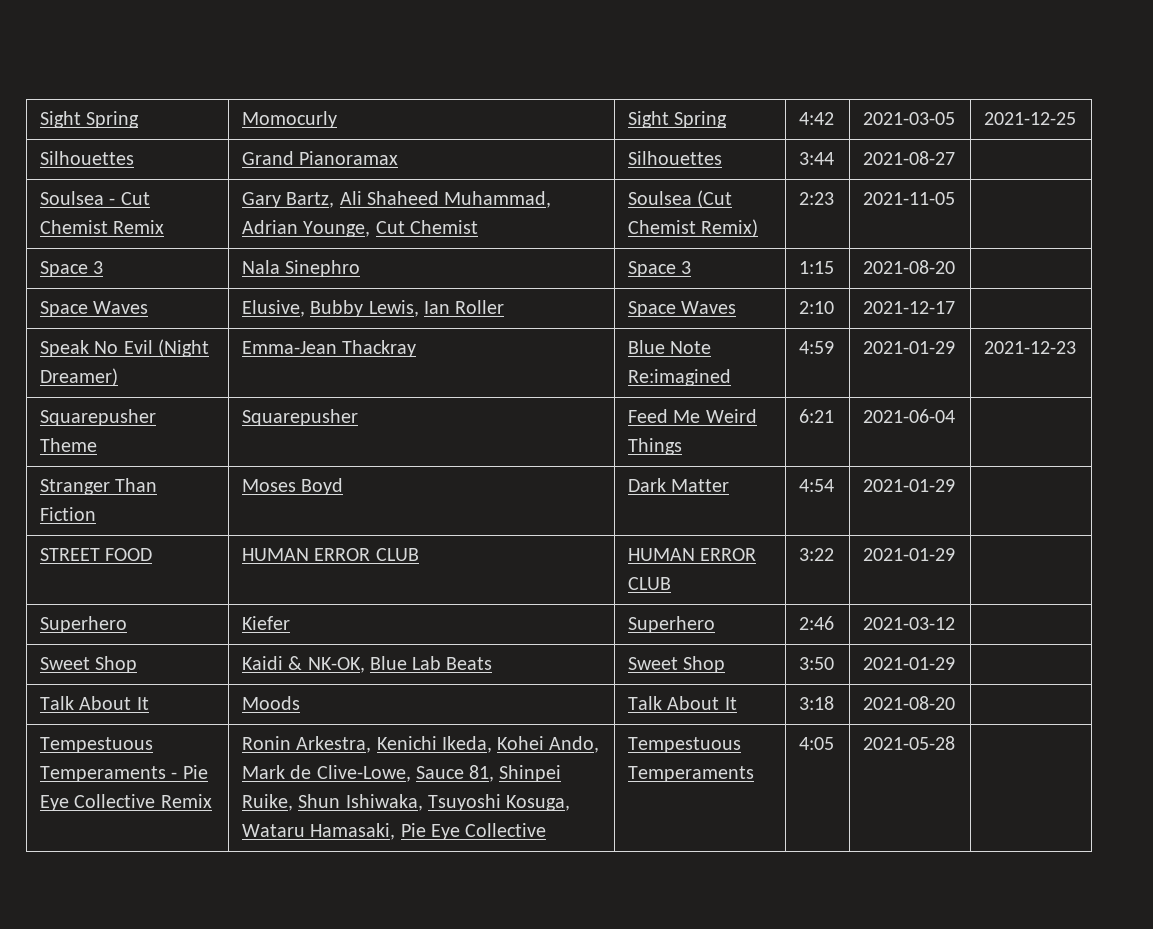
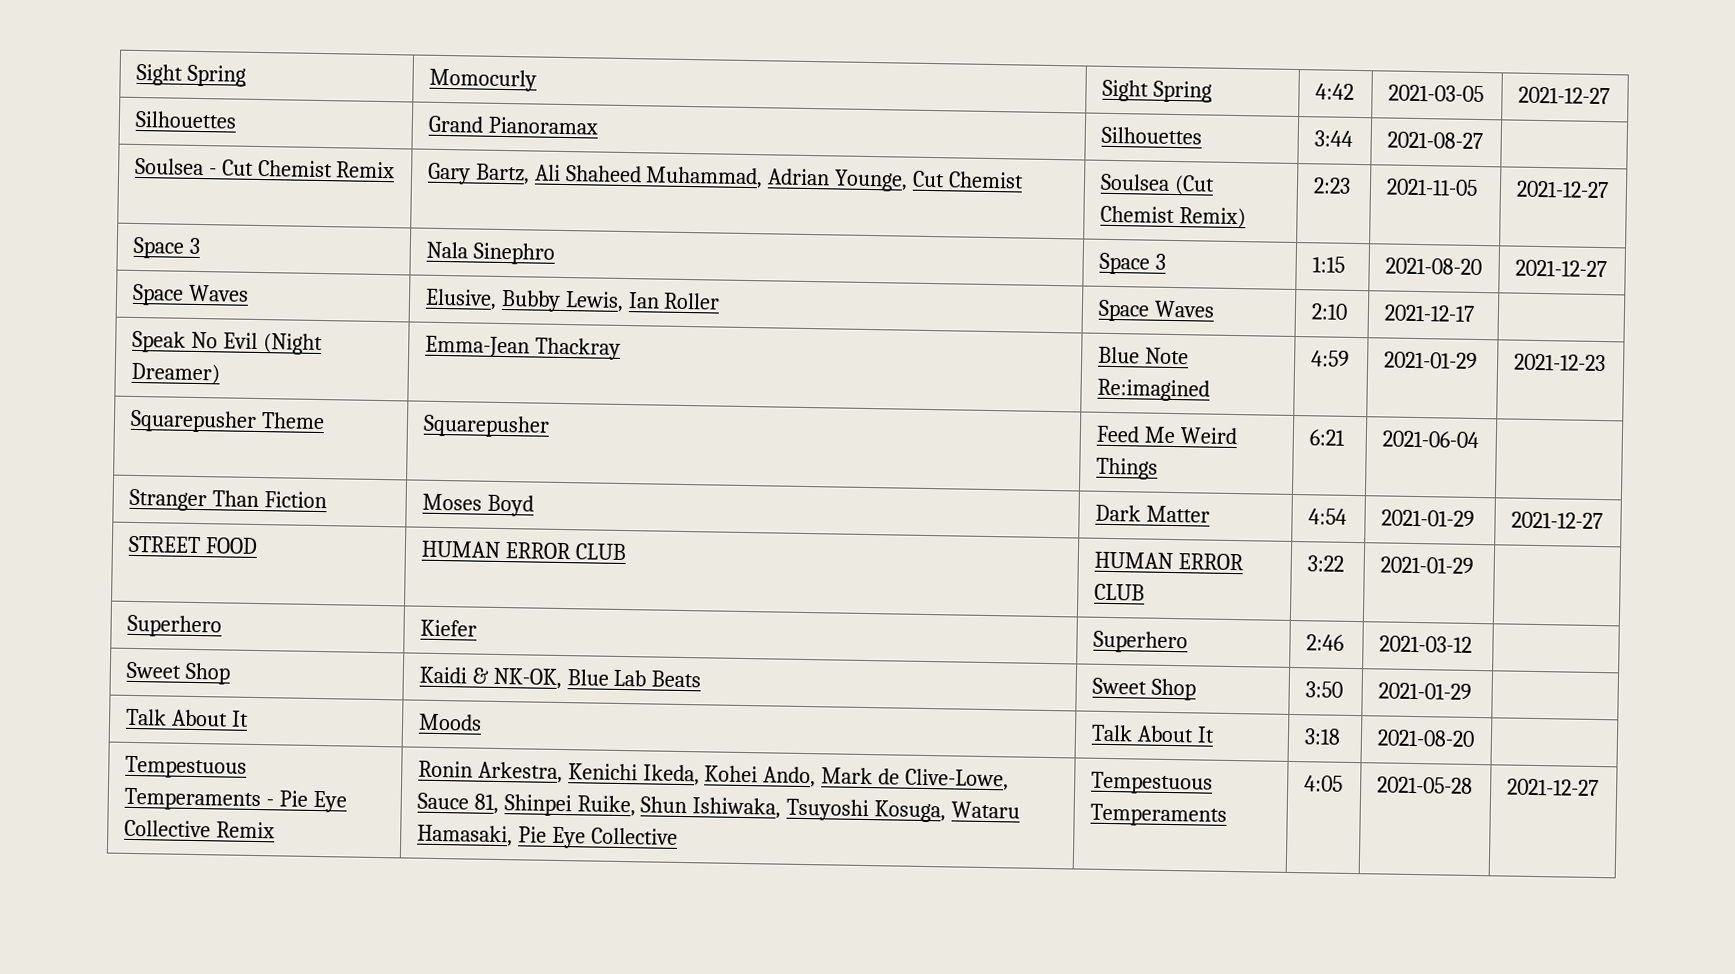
- Sight Spring | Momocurly | Sight Spring | 4:42 | 2021-03-05 | 2021-12-25
+ Sight Spring | Momocurly | Sight Spring | 4:42 | 2021-03-05 | 2021-12-27
- Soulsea - Cut Chemist Remix | Gary Bartz, Ali Shaheed Muhammad, Adrian Younge, Cut Chemist | Soulsea (Cut Chemist Remix) | 2:23 | 2021-11-05 |
+ Soulsea - Cut Chemist Remix | Gary Bartz, Ali Shaheed Muhammad, Adrian Younge, Cut Chemist | Soulsea (Cut Chemist Remix) | 2:23 | 2021-11-05 | 2021-12-27
- Space 3 | Nala Sinephro | Space 3 | 1:15 | 2021-08-20 |
+ Space 3 | Nala Sinephro | Space 3 | 1:15 | 2021-08-20 | 2021-12-27
- Stranger Than Fiction | Moses Boyd | Dark Matter | 4:54 | 2021-01-29 |
+ Stranger Than Fiction | Moses Boyd | Dark Matter | 4:54 | 2021-01-29 | 2021-12-27
- Tempestuous Temperaments - Pie Eye Collective Remix | Ronin Arkestra, Kenichi Ikeda, Kohei Ando, Mark de Clive-Lowe, Sauce 81, Shinpei Ruike, Shun Ishiwaka, Tsuyoshi Kosuga, Wataru Hamasaki, Pie Eye Collective | Tempestuous Temperaments | 4:05 | 2021-05-28 |
+ Tempestuous Temperaments - Pie Eye Collective Remix | Ronin Arkestra, Kenichi Ikeda, Kohei Ando, Mark de Clive-Lowe, Sauce 81, Shinpei Ruike, Shun Ishiwaka, Tsuyoshi Kosuga, Wataru Hamasaki, Pie Eye Collective | Tempestuous Temperaments | 4:05 | 2021-05-28 | 2021-12-27

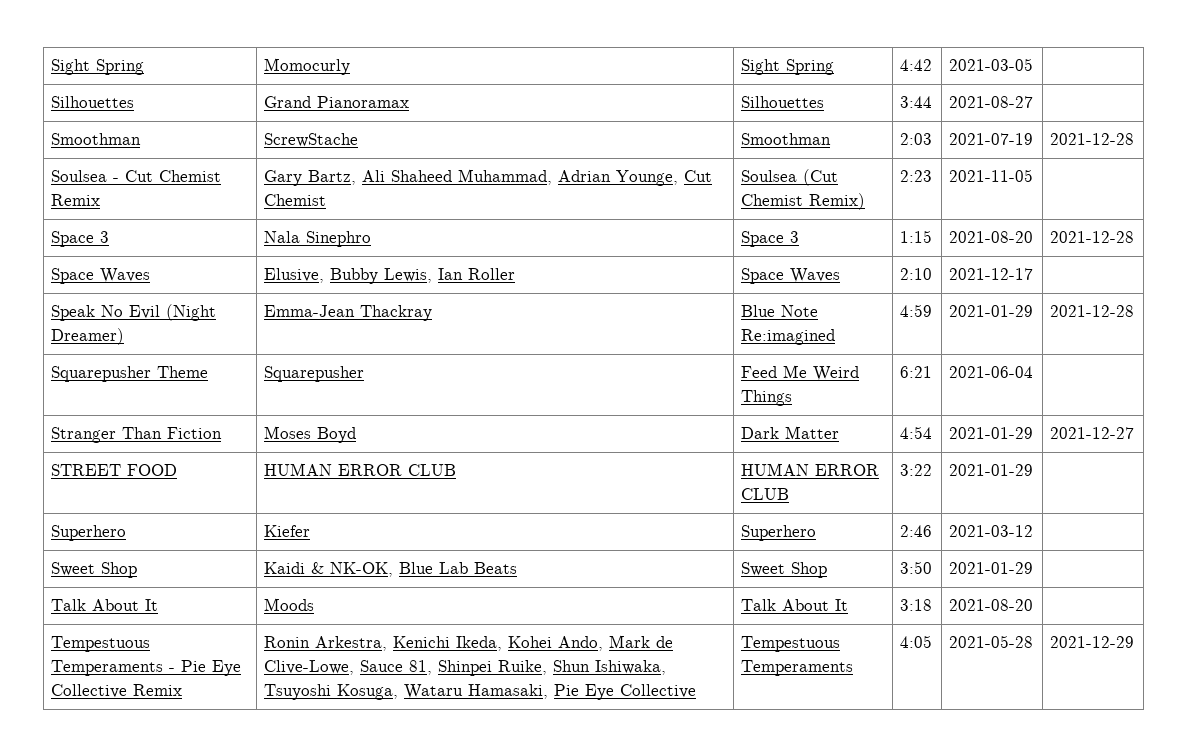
- Sight Spring | Momocurly | Sight Spring | 4:42 | 2021-03-05 | 2021-12-27
+ Sight Spring | Momocurly | Sight Spring | 4:42 | 2021-03-05 |
+ Smoothman | ScrewStache | Smoothman | 2:03 | 2021-07-19 | 2021-12-28
- Soulsea - Cut Chemist Remix | Gary Bartz, Ali Shaheed Muhammad, Adrian Younge, Cut Chemist | Soulsea (Cut Chemist Remix) | 2:23 | 2021-11-05 | 2021-12-27
+ Soulsea - Cut Chemist Remix | Gary Bartz, Ali Shaheed Muhammad, Adrian Younge, Cut Chemist | Soulsea (Cut Chemist Remix) | 2:23 | 2021-11-05 |
- Space 3 | Nala Sinephro | Space 3 | 1:15 | 2021-08-20 | 2021-12-27
+ Space 3 | Nala Sinephro | Space 3 | 1:15 | 2021-08-20 | 2021-12-28
- Speak No Evil (Night Dreamer) | Emma-Jean Thackray | Blue Note Re:imagined | 4:59 | 2021-01-29 | 2021-12-23
+ Speak No Evil (Night Dreamer) | Emma-Jean Thackray | Blue Note Re:imagined | 4:59 | 2021-01-29 | 2021-12-28
- Tempestuous Temperaments - Pie Eye Collective Remix | Ronin Arkestra, Kenichi Ikeda, Kohei Ando, Mark de Clive-Lowe, Sauce 81, Shinpei Ruike, Shun Ishiwaka, Tsuyoshi Kosuga, Wataru Hamasaki, Pie Eye Collective | Tempestuous Temperaments | 4:05 | 2021-05-28 | 2021-12-27
+ Tempestuous Temperaments - Pie Eye Collective Remix | Ronin Arkestra, Kenichi Ikeda, Kohei Ando, Mark de Clive-Lowe, Sauce 81, Shinpei Ruike, Shun Ishiwaka, Tsuyoshi Kosuga, Wataru Hamasaki, Pie Eye Collective | Tempestuous Temperaments | 4:05 | 2021-05-28 | 2021-12-29

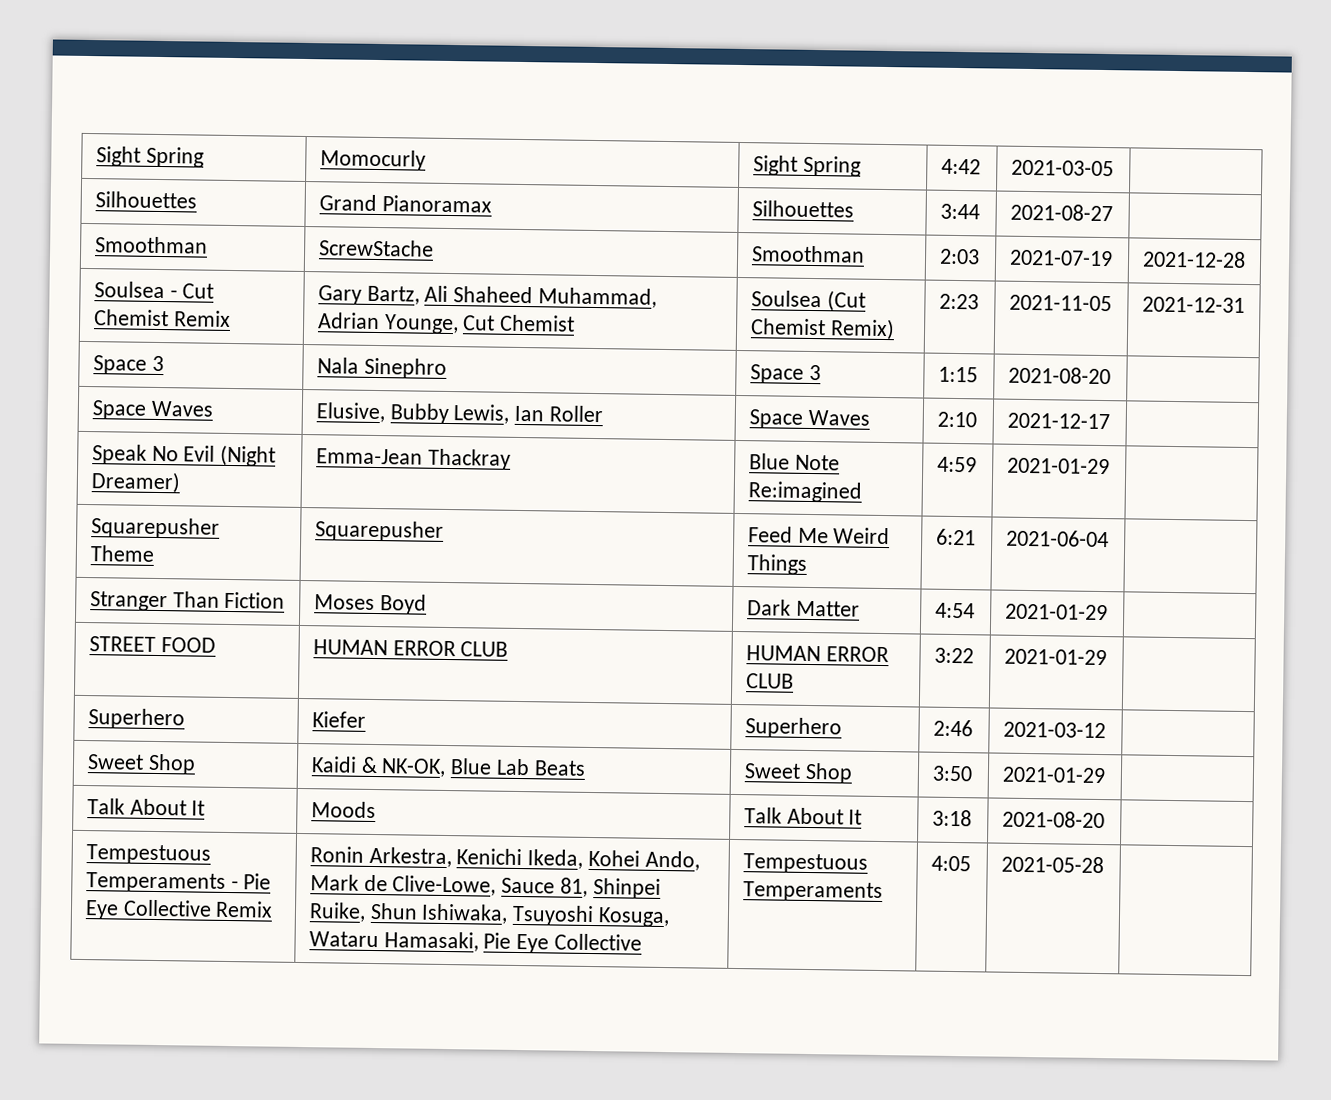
- Soulsea - Cut Chemist Remix | Gary Bartz, Ali Shaheed Muhammad, Adrian Younge, Cut Chemist | Soulsea (Cut Chemist Remix) | 2:23 | 2021-11-05 |
+ Soulsea - Cut Chemist Remix | Gary Bartz, Ali Shaheed Muhammad, Adrian Younge, Cut Chemist | Soulsea (Cut Chemist Remix) | 2:23 | 2021-11-05 | 2021-12-31
- Space 3 | Nala Sinephro | Space 3 | 1:15 | 2021-08-20 | 2021-12-28
+ Space 3 | Nala Sinephro | Space 3 | 1:15 | 2021-08-20 |
- Speak No Evil (Night Dreamer) | Emma-Jean Thackray | Blue Note Re:imagined | 4:59 | 2021-01-29 | 2021-12-28
+ Speak No Evil (Night Dreamer) | Emma-Jean Thackray | Blue Note Re:imagined | 4:59 | 2021-01-29 |
- Stranger Than Fiction | Moses Boyd | Dark Matter | 4:54 | 2021-01-29 | 2021-12-27
+ Stranger Than Fiction | Moses Boyd | Dark Matter | 4:54 | 2021-01-29 |
- Tempestuous Temperaments - Pie Eye Collective Remix | Ronin Arkestra, Kenichi Ikeda, Kohei Ando, Mark de Clive-Lowe, Sauce 81, Shinpei Ruike, Shun Ishiwaka, Tsuyoshi Kosuga, Wataru Hamasaki, Pie Eye Collective | Tempestuous Temperaments | 4:05 | 2021-05-28 | 2021-12-29
+ Tempestuous Temperaments - Pie Eye Collective Remix | Ronin Arkestra, Kenichi Ikeda, Kohei Ando, Mark de Clive-Lowe, Sauce 81, Shinpei Ruike, Shun Ishiwaka, Tsuyoshi Kosuga, Wataru Hamasaki, Pie Eye Collective | Tempestuous Temperaments | 4:05 | 2021-05-28 |

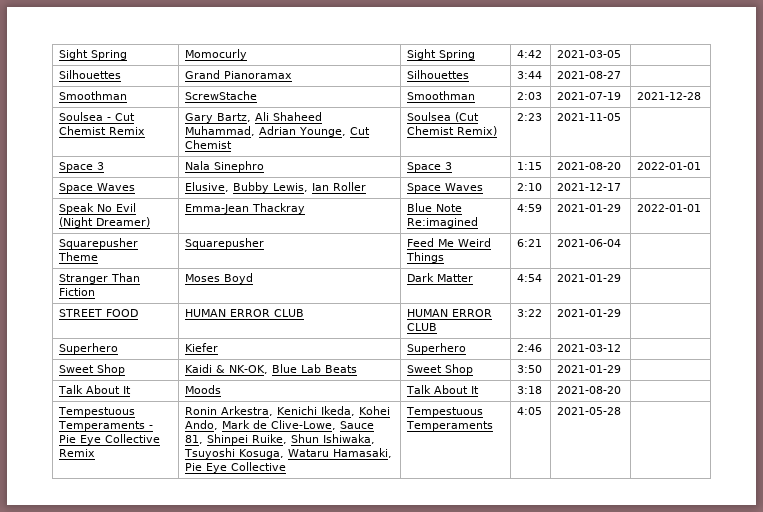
- Soulsea - Cut Chemist Remix | Gary Bartz, Ali Shaheed Muhammad, Adrian Younge, Cut Chemist | Soulsea (Cut Chemist Remix) | 2:23 | 2021-11-05 | 2021-12-31
+ Soulsea - Cut Chemist Remix | Gary Bartz, Ali Shaheed Muhammad, Adrian Younge, Cut Chemist | Soulsea (Cut Chemist Remix) | 2:23 | 2021-11-05 |
- Space 3 | Nala Sinephro | Space 3 | 1:15 | 2021-08-20 |
+ Space 3 | Nala Sinephro | Space 3 | 1:15 | 2021-08-20 | 2022-01-01
- Speak No Evil (Night Dreamer) | Emma-Jean Thackray | Blue Note Re:imagined | 4:59 | 2021-01-29 |
+ Speak No Evil (Night Dreamer) | Emma-Jean Thackray | Blue Note Re:imagined | 4:59 | 2021-01-29 | 2022-01-01

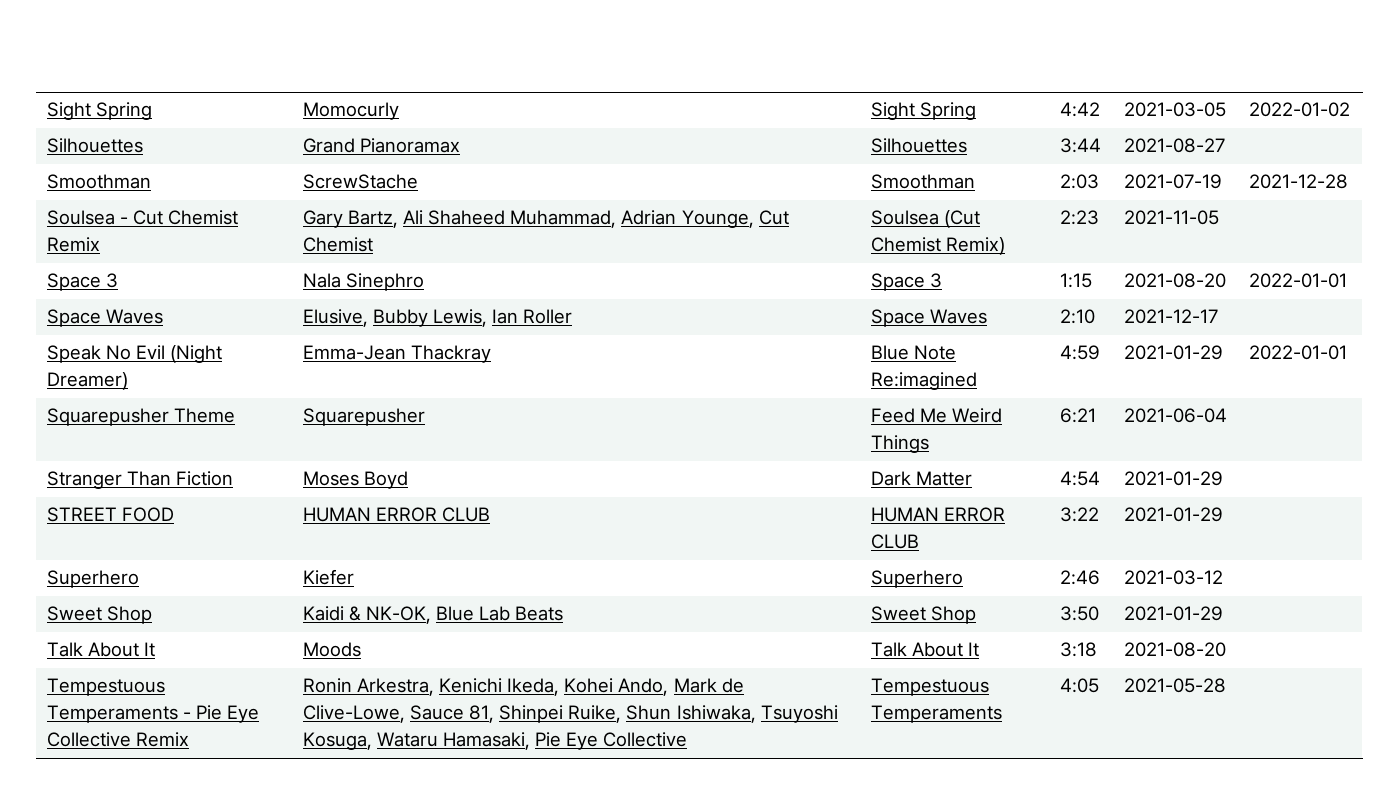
- Sight Spring | Momocurly | Sight Spring | 4:42 | 2021-03-05 |
+ Sight Spring | Momocurly | Sight Spring | 4:42 | 2021-03-05 | 2022-01-02

